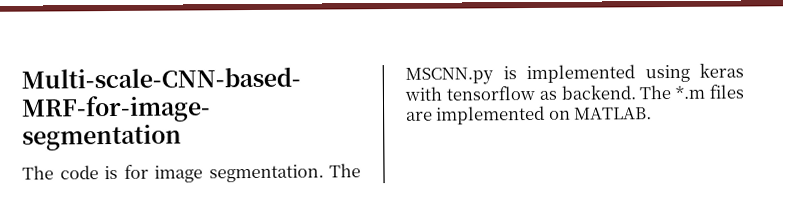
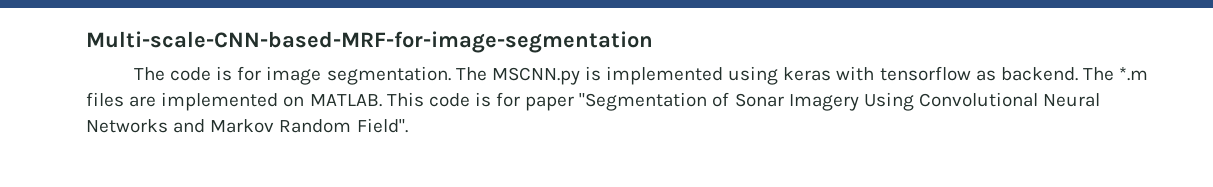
+ This code is for paper "Segmentation of Sonar Imagery Using Convolutional Neural Networks and Markov Random Field".

